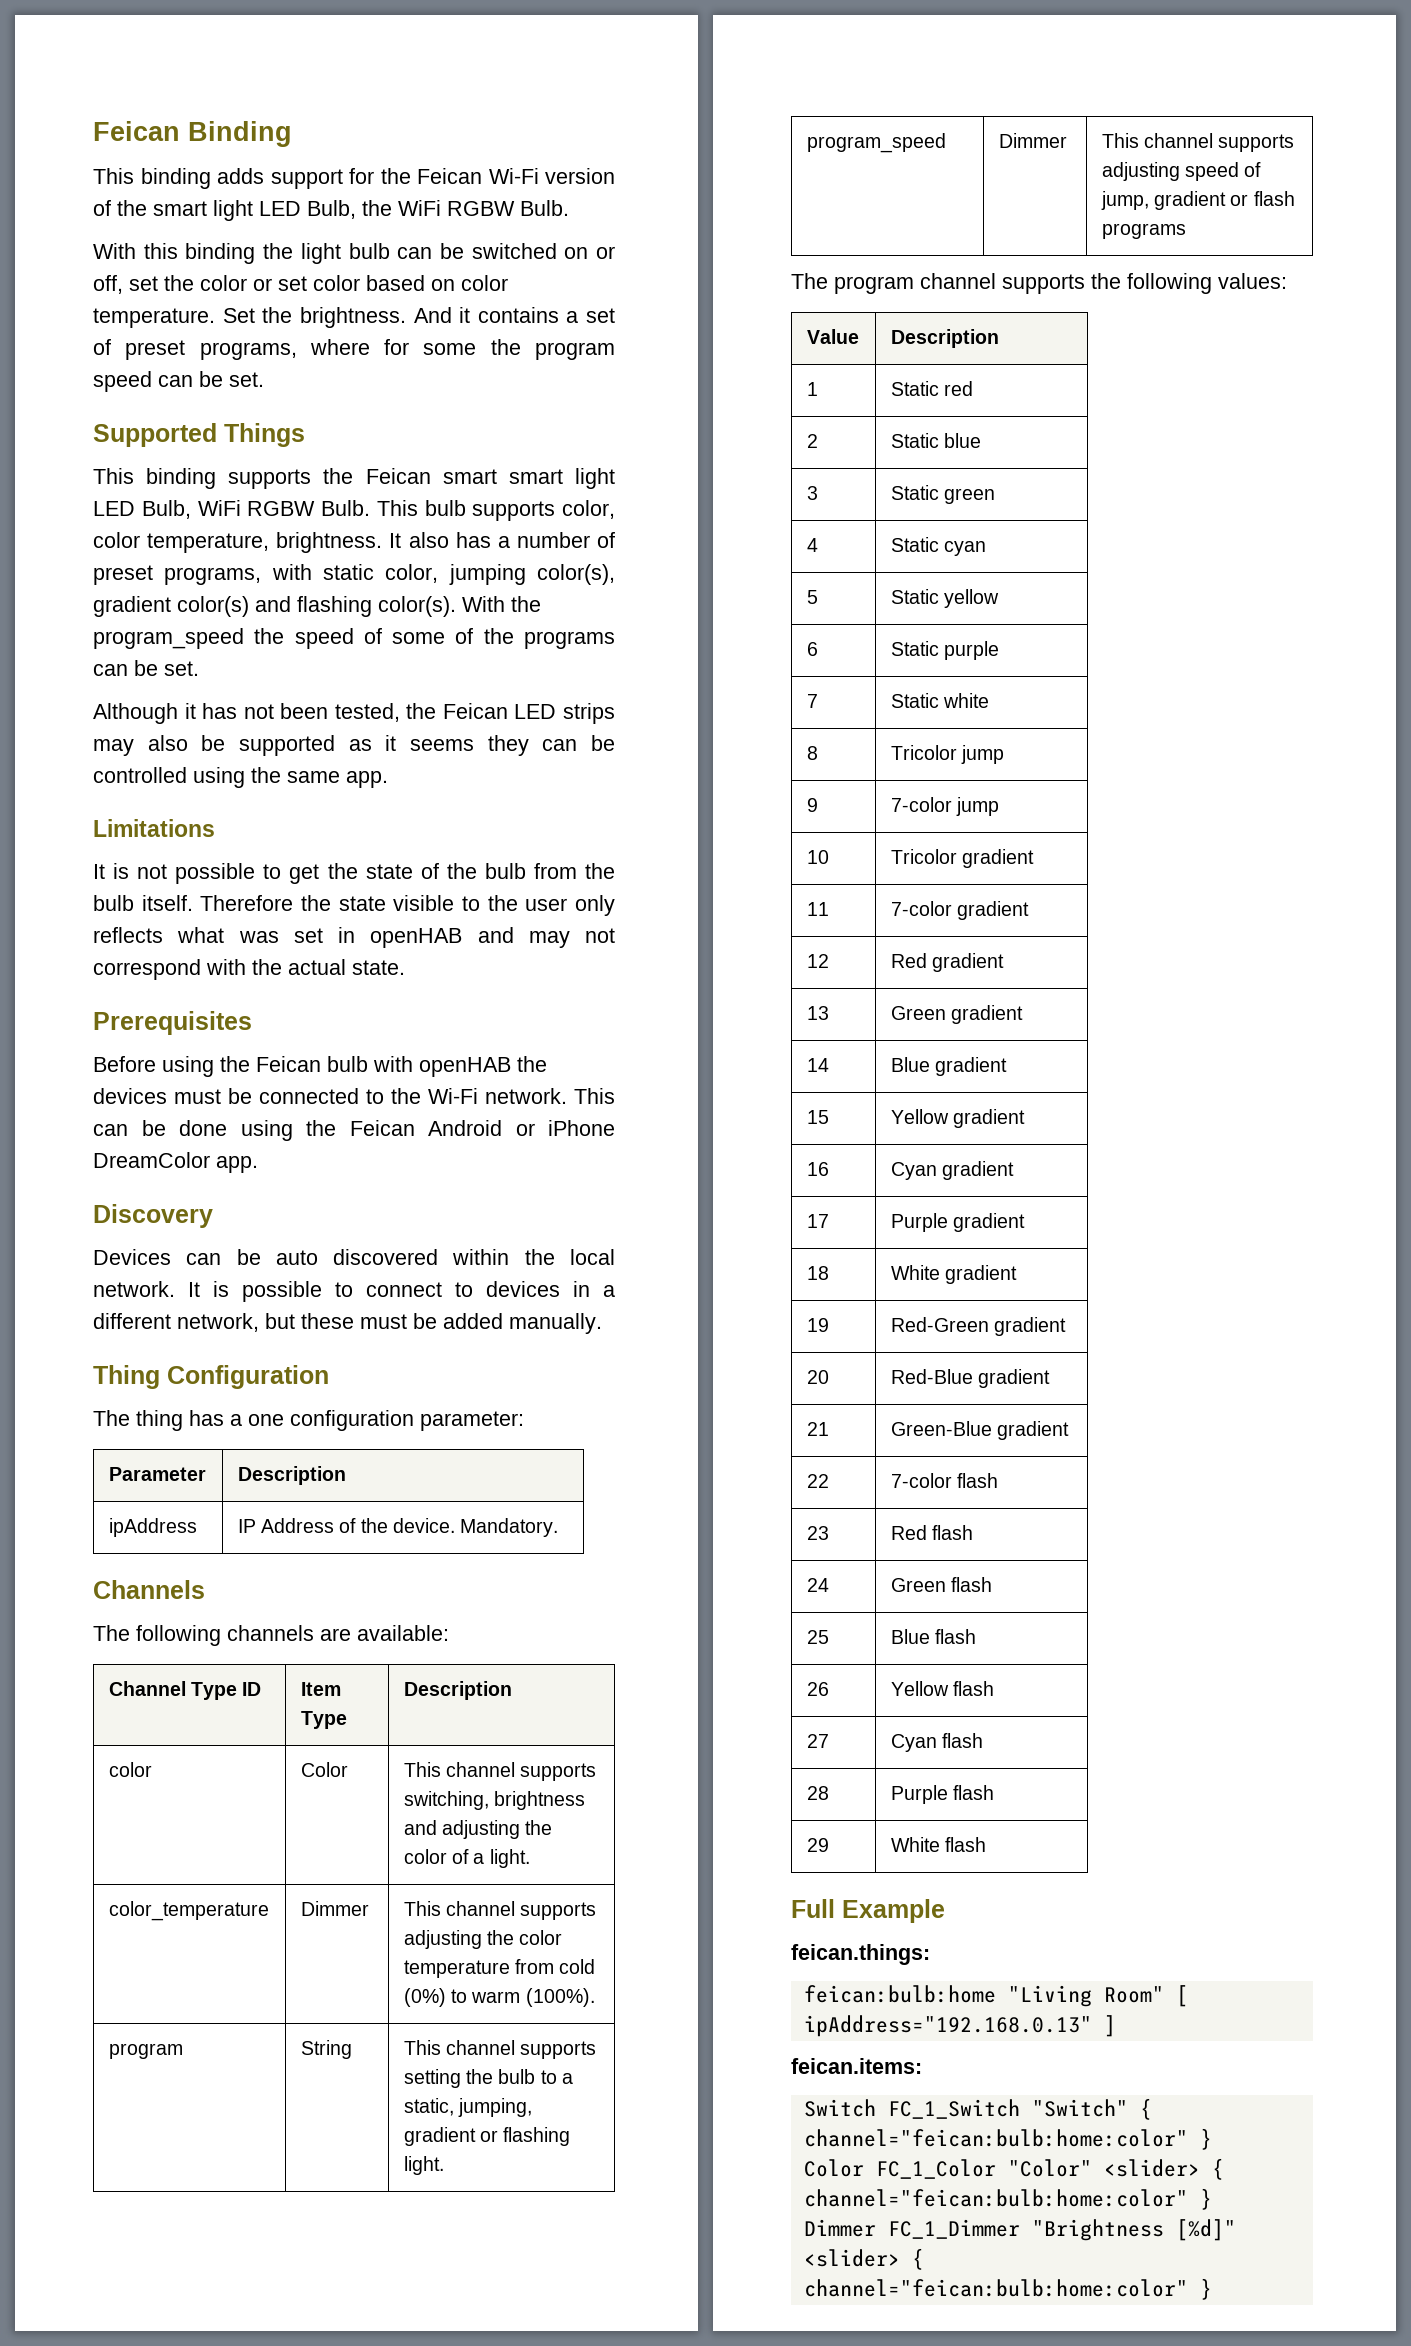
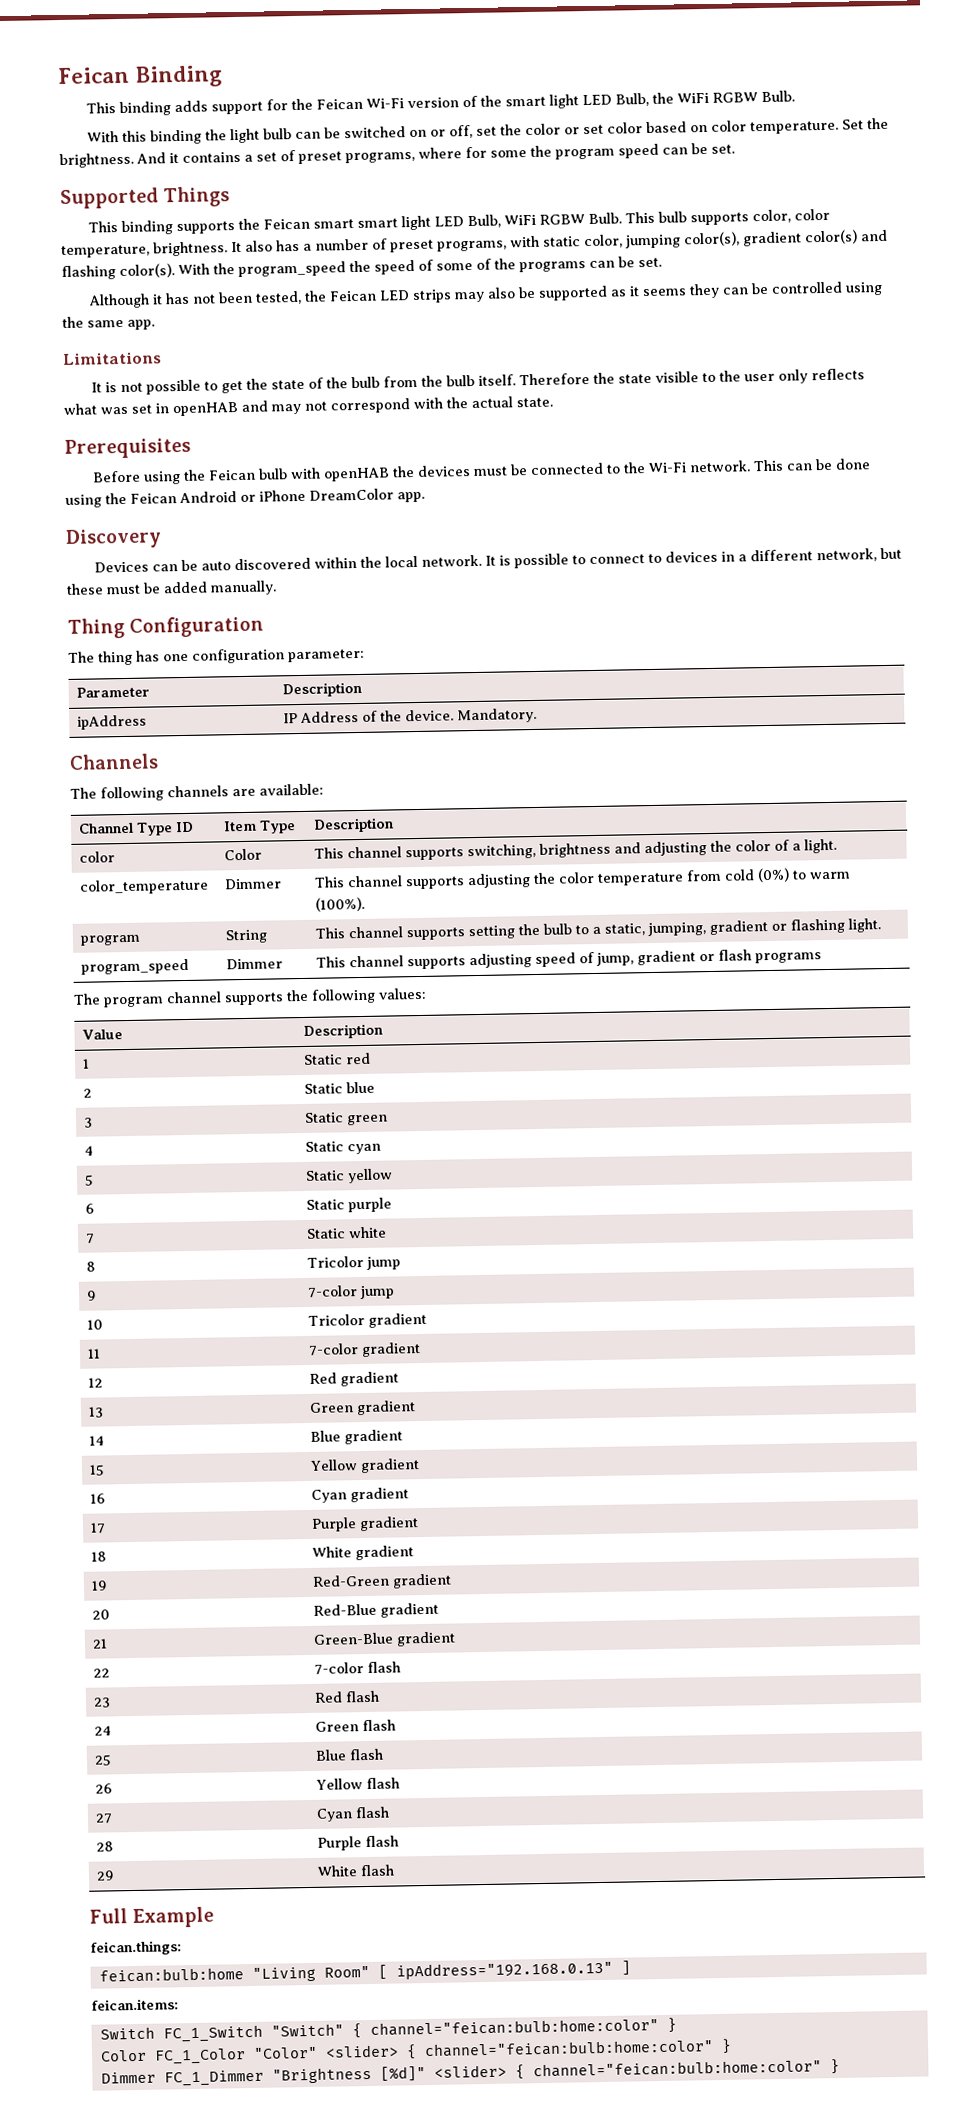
- The thing has a one configuration parameter:
+ The thing has one configuration parameter:

